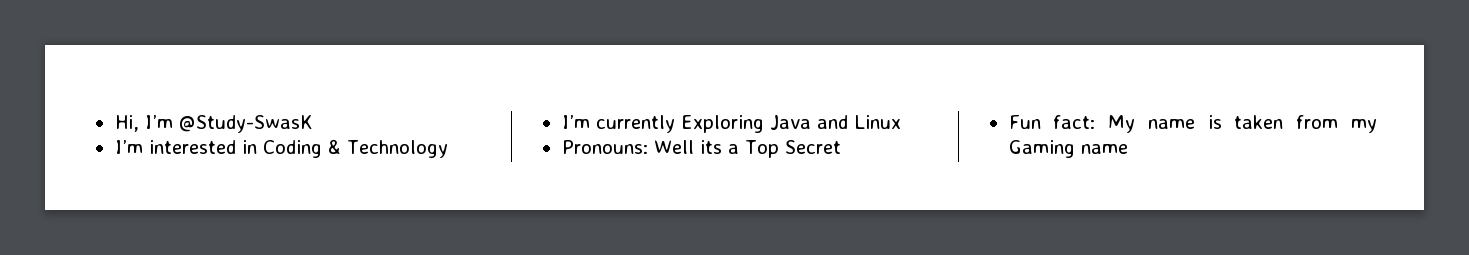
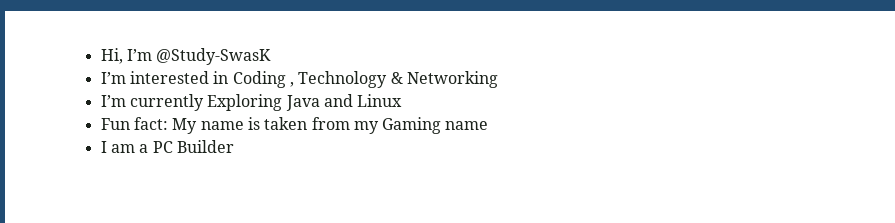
- I’m interested in Coding & Technology
+ I’m interested in Coding , Technology & Networking
- Pronouns: Well its a Top Secret
+ I am a PC Builder

